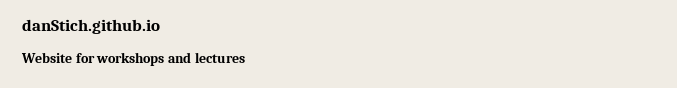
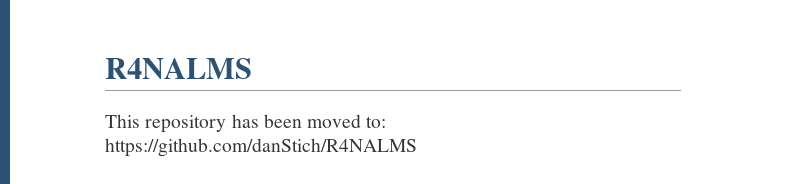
- danStich.github.io
- Website for workshops and lectures
+ R4NALMS
+ This repository has been moved to: https://github.com/danStich/R4NALMS

